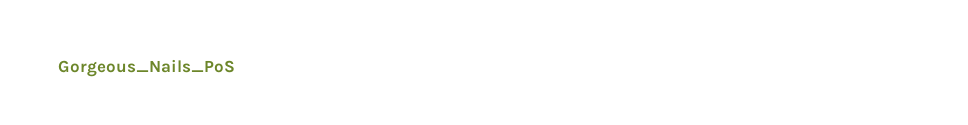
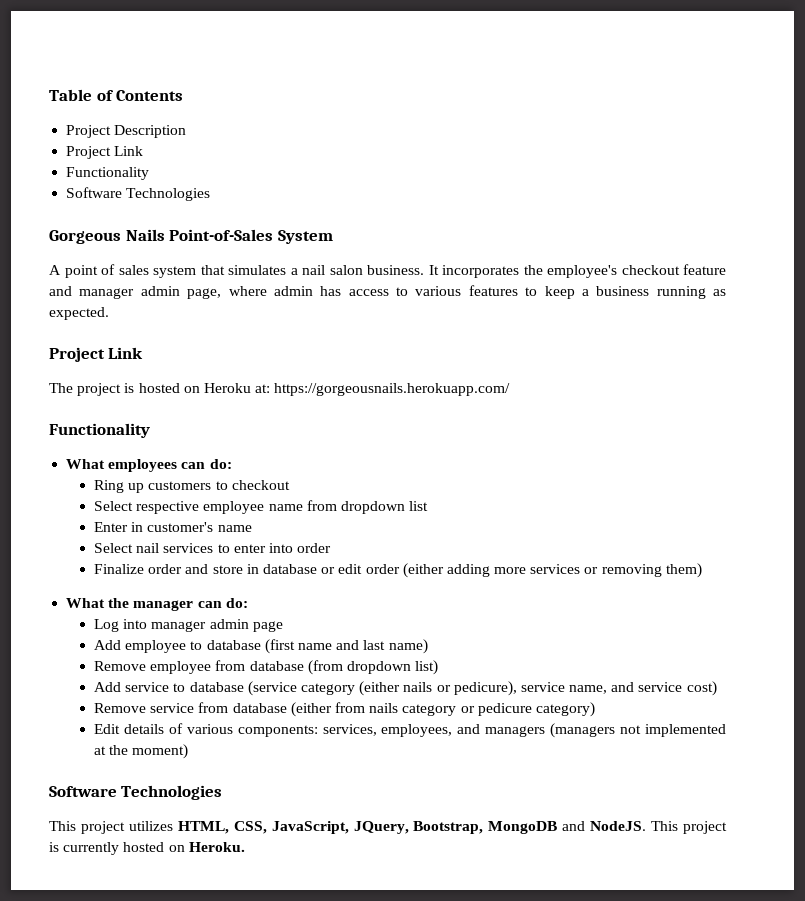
- Gorgeous_Nails_PoS
+ Table of Contents
+ Project Description
+ Project Link
+ Functionality
+ Software Technologies
+ Gorgeous Nails Point-of-Sales System
+ A point of sales system that simulates a nail salon business. It incorporates the employee's checkout feature and manager admin page, where admin has access to various features to keep a business running as expected.
+ Project Link
+ The project is hosted on Heroku at: https://gorgeousnails.herokuapp.com/
+ Functionality
+ What employees can do:
+ Ring up customers to checkout
+ Select respective employee name from dropdown list
+ Enter in customer's name
+ Select nail services to enter into order
+ Finalize order and store in database or edit order (either adding more services or removing them)
+ What the manager can do:
+ Log into manager admin page
+ Add employee to database (first name and last name)
+ Remove employee from database (from dropdown list)
+ Add service to database (service category (either nails or pedicure), service name, and service cost)
+ Remove service from database (either from nails category or pedicure category)
+ Edit details of various components: services, employees, and managers (managers not implemented at the moment)
+ Software Technologies
+ This project utilizes HTML, CSS, JavaScript, JQuery, Bootstrap, MongoDB and NodeJS. This project is currently hosted on Heroku.

